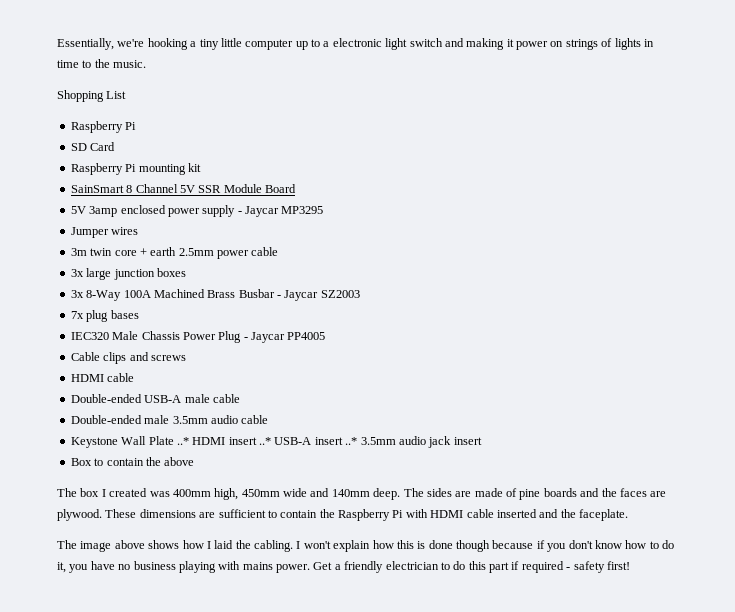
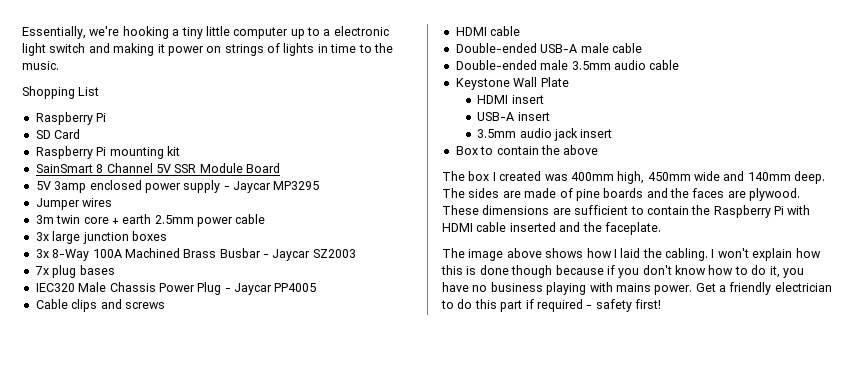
- Keystone Wall Plate ..* HDMI insert ..* USB-A insert ..* 3.5mm audio jack insert
+ Keystone Wall Plate
+ HDMI insert
+ USB-A insert
+ 3.5mm audio jack insert

